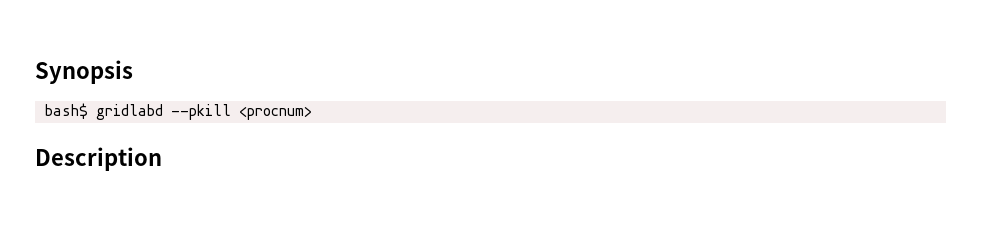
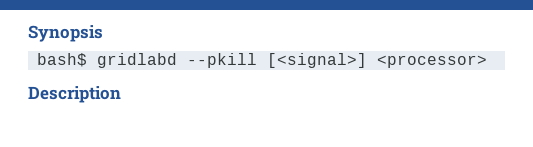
- bash$ gridlabd --pkill <procnum>
+ bash$ gridlabd --pkill [<signal>] <processor>

